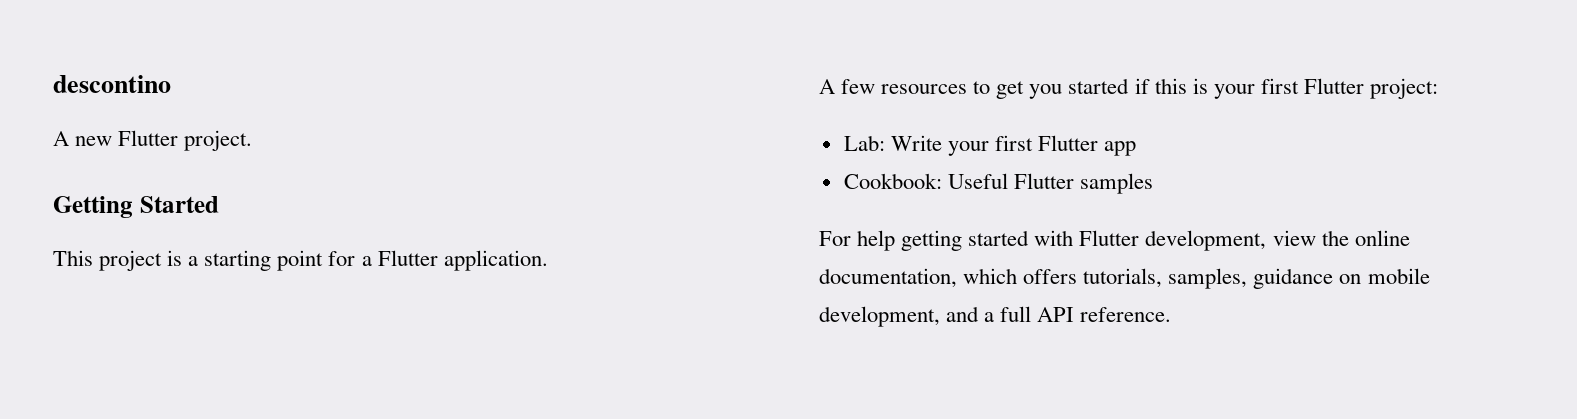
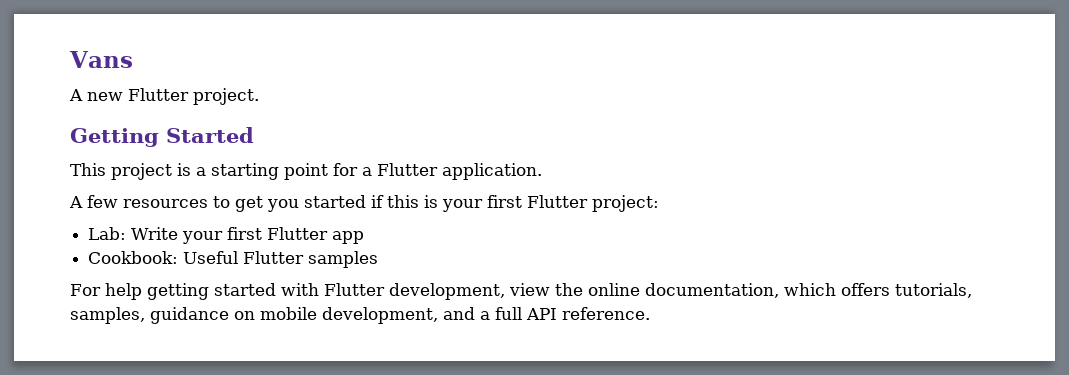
- descontino
+ Vans

